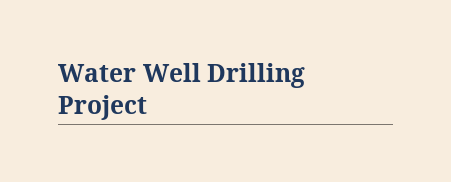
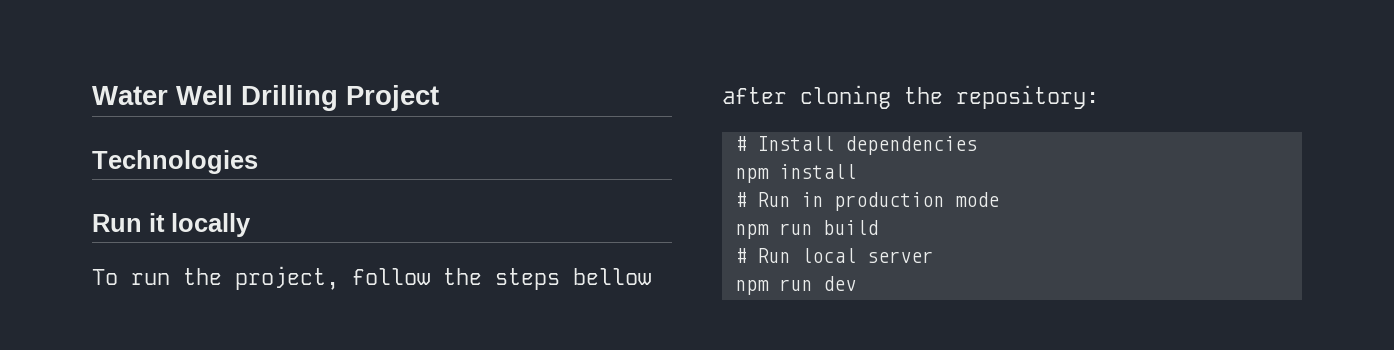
+ Technologies
+ Run it locally
+ To run the project, follow the steps bellow after cloning the repository:
+ # Install dependencies
+ npm install
+ # Run in production mode
+ npm run build
+ # Run local server
+ npm run dev

